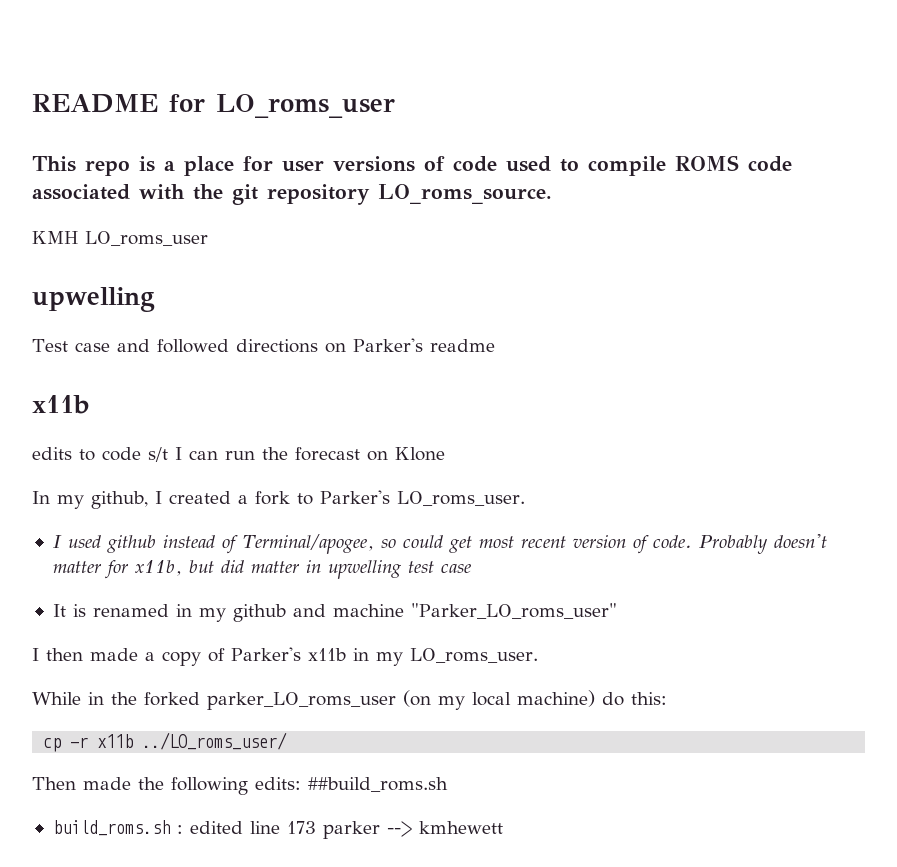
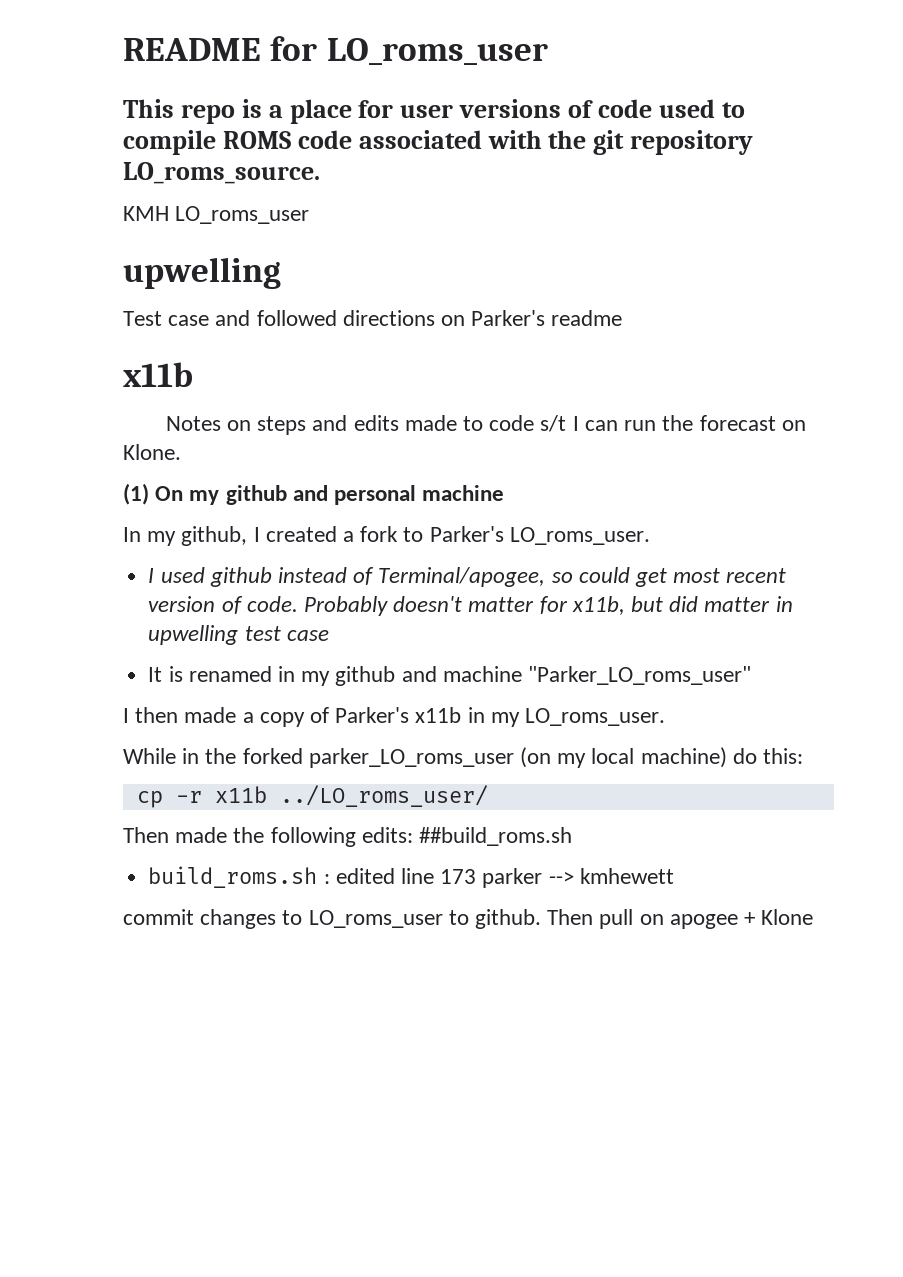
- edits to code s/t I can run the forecast on Klone
+ Notes on steps and edits made to code s/t I can run the forecast on Klone.
+ (1) On my github and personal machine
+ commit changes to LO_roms_user to github. Then pull on apogee + Klone

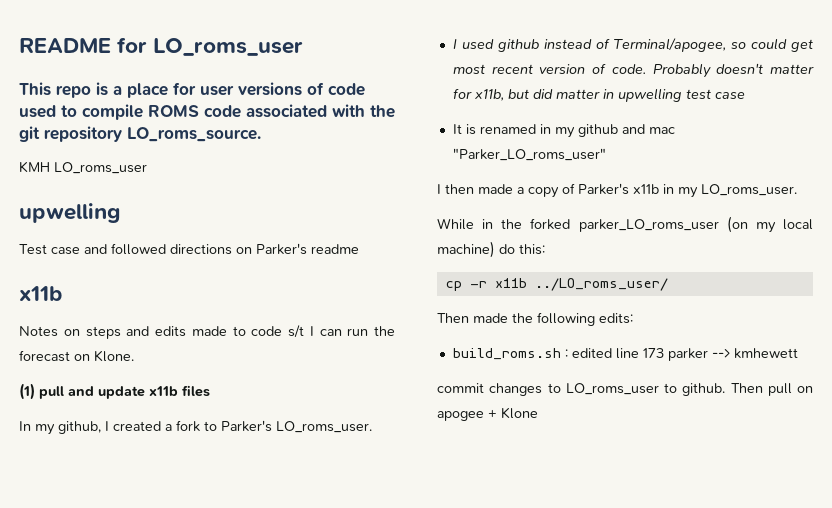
- (1) On my github and personal machine
+ (1) pull and update x11b files
- It is renamed in my github and machine "Parker_LO_roms_user"
+ It is renamed in my github and mac "Parker_LO_roms_user"
- Then made the following edits: ##build_roms.sh
+ Then made the following edits:

